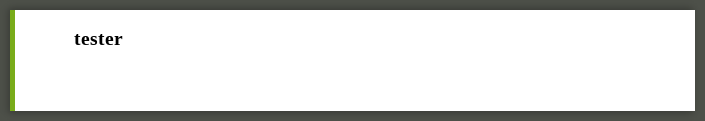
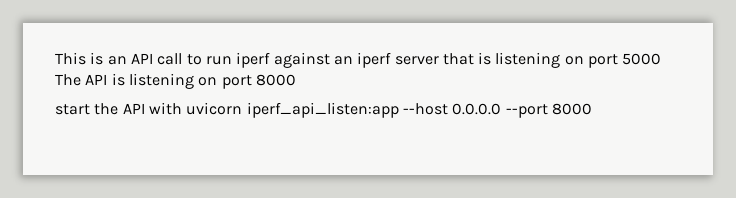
- tester
+ This is an API call to run iperf against an iperf server that is listening on port 5000 The API is listening on port 8000
+ start the API with uvicorn iperf_api_listen:app --host 0.0.0.0 --port 8000

